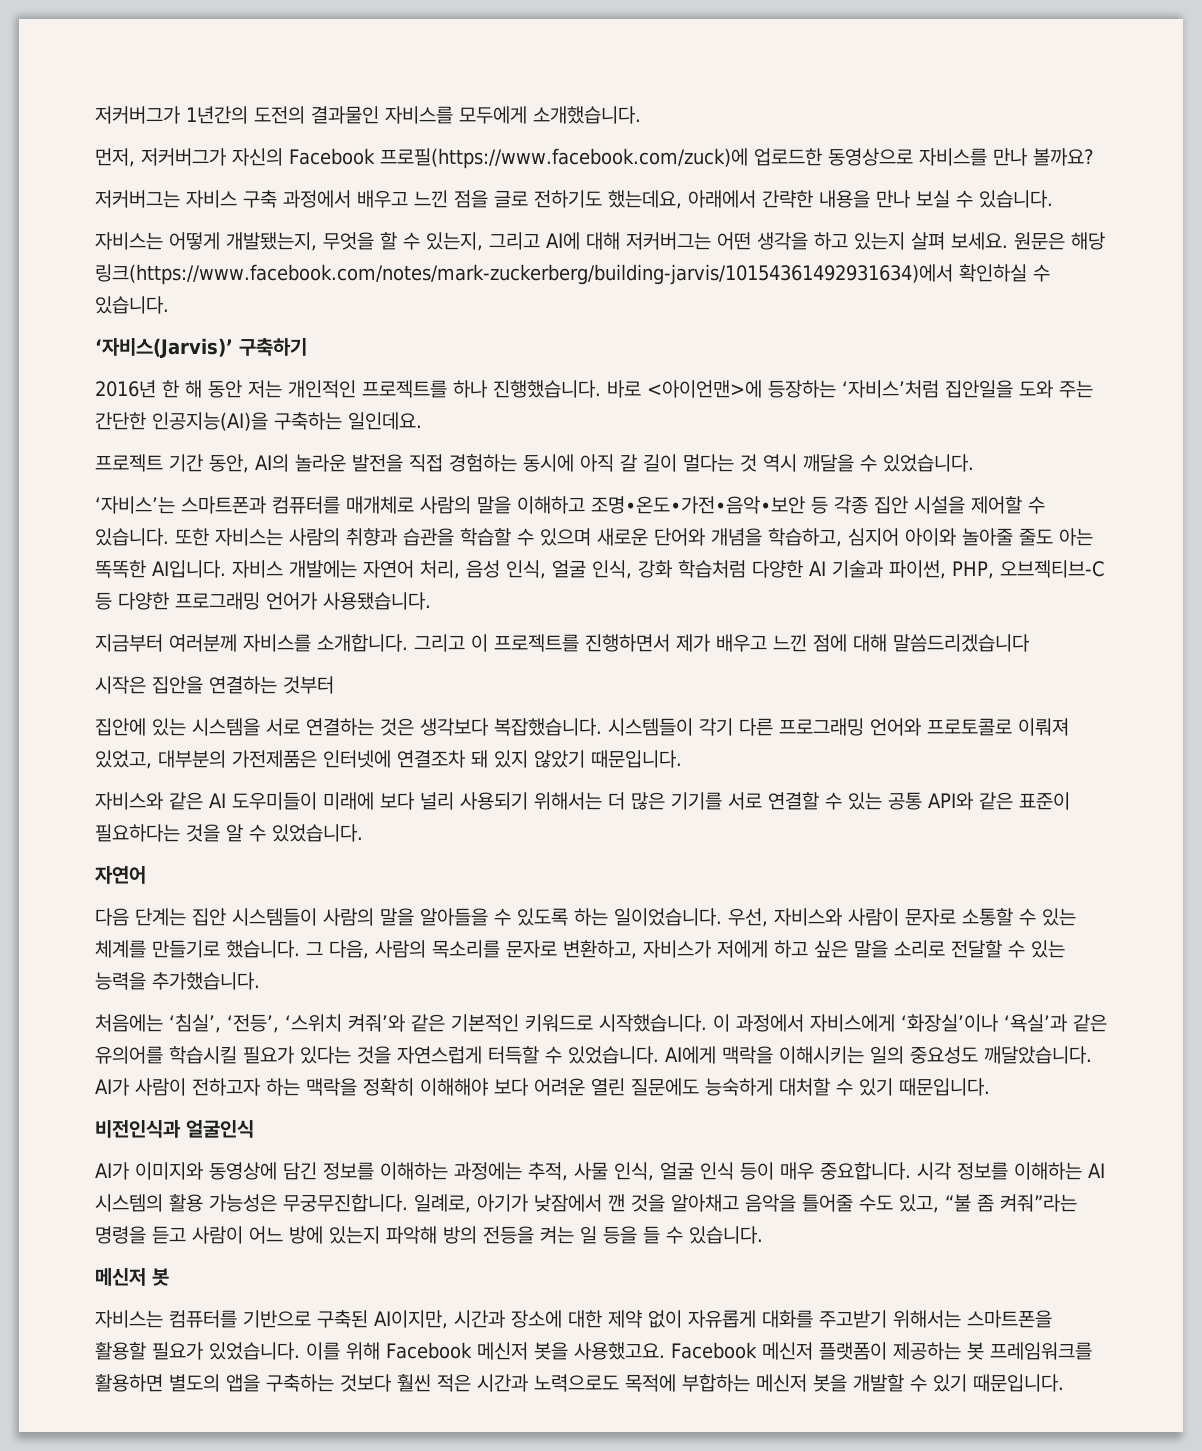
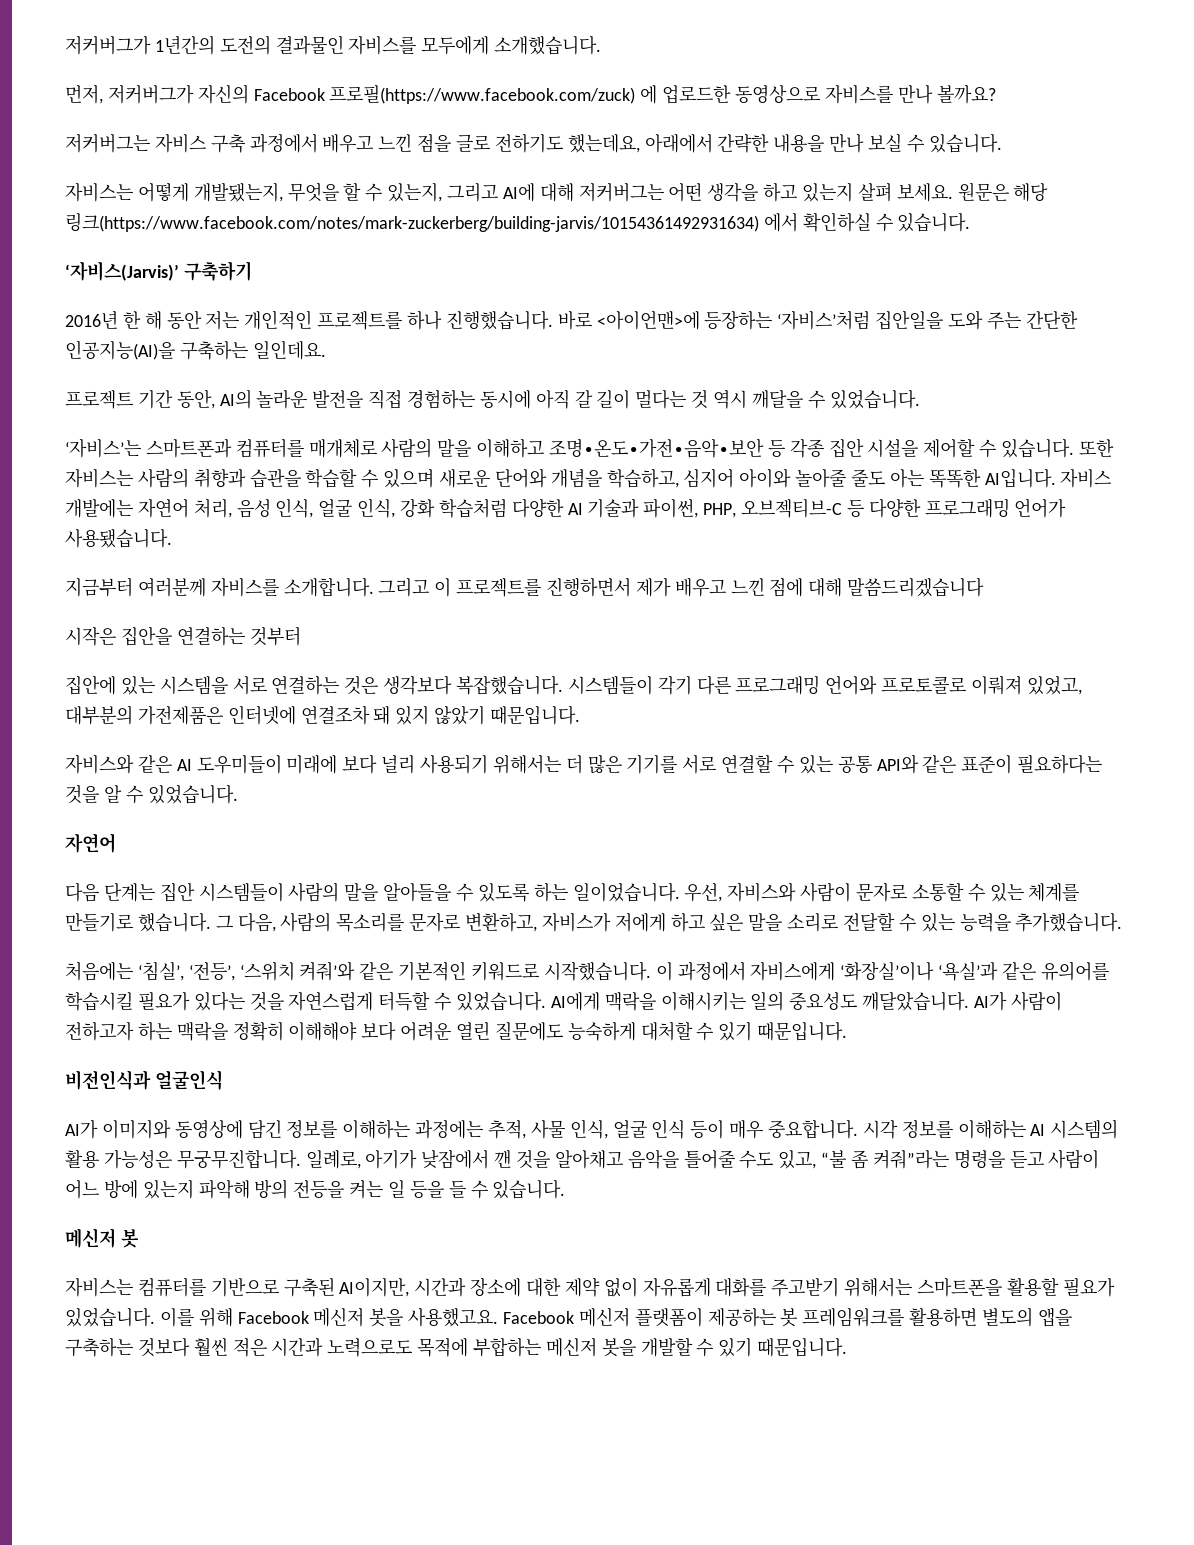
- 먼저, 저커버그가 자신의 Facebook 프로필(https://www.facebook.com/zuck)에 업로드한 동영상으로 자비스를 만나 볼까요?
+ 먼저, 저커버그가 자신의 Facebook 프로필(https://www.facebook.com/zuck) 에 업로드한 동영상으로 자비스를 만나 볼까요?
- 원문은 해당 링크(https://www.facebook.com/notes/mark-zuckerberg/building-jarvis/10154361492931634)에서 확인하실 수 있습니다.
+ 원문은 해당 링크(https://www.facebook.com/notes/mark-zuckerberg/building-jarvis/10154361492931634) 에서 확인하실 수 있습니다.

